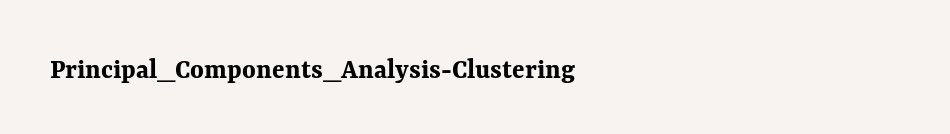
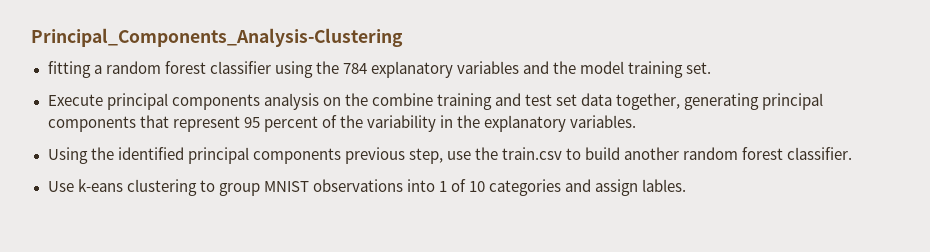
+ fitting a random forest classifier using the 784 explanatory variables and the model training set.
+ Execute principal components analysis on the combine training and test set data together, generating principal components that represent 95 percent of the variability in the explanatory variables.
+ Using the identified principal components previous step, use the train.csv to build another random forest classifier.
+ Use k-eans clustering to group MNIST observations into 1 of 10 categories and assign lables.

